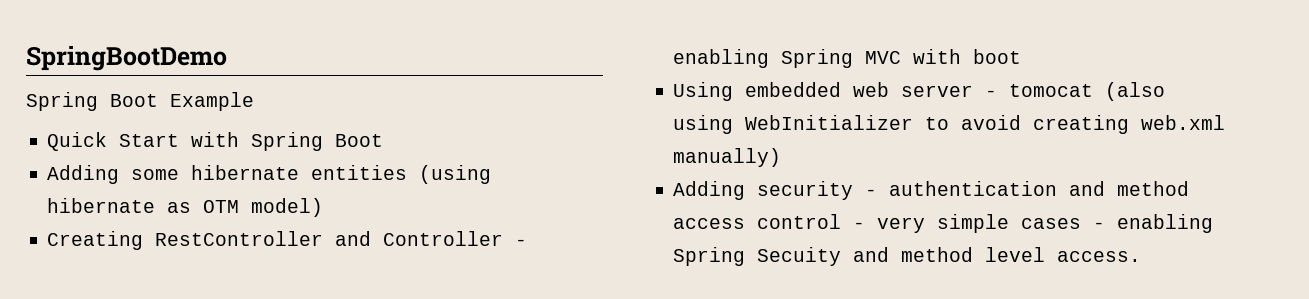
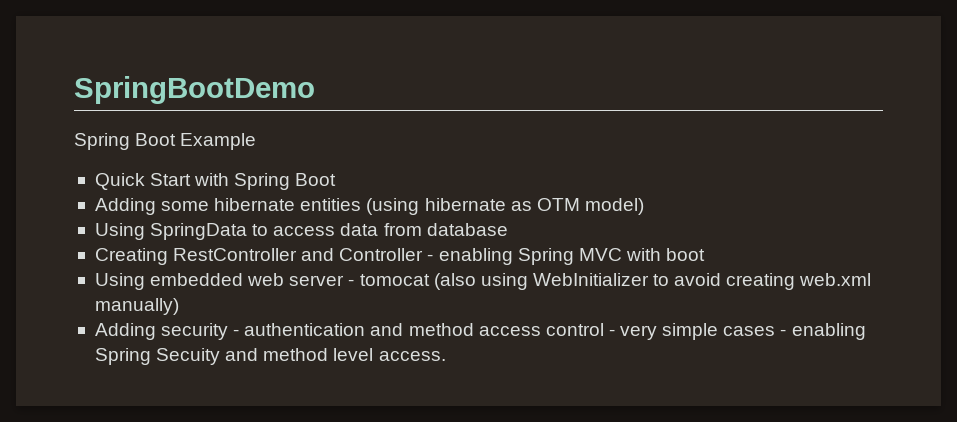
+ Using SpringData to access data from database

